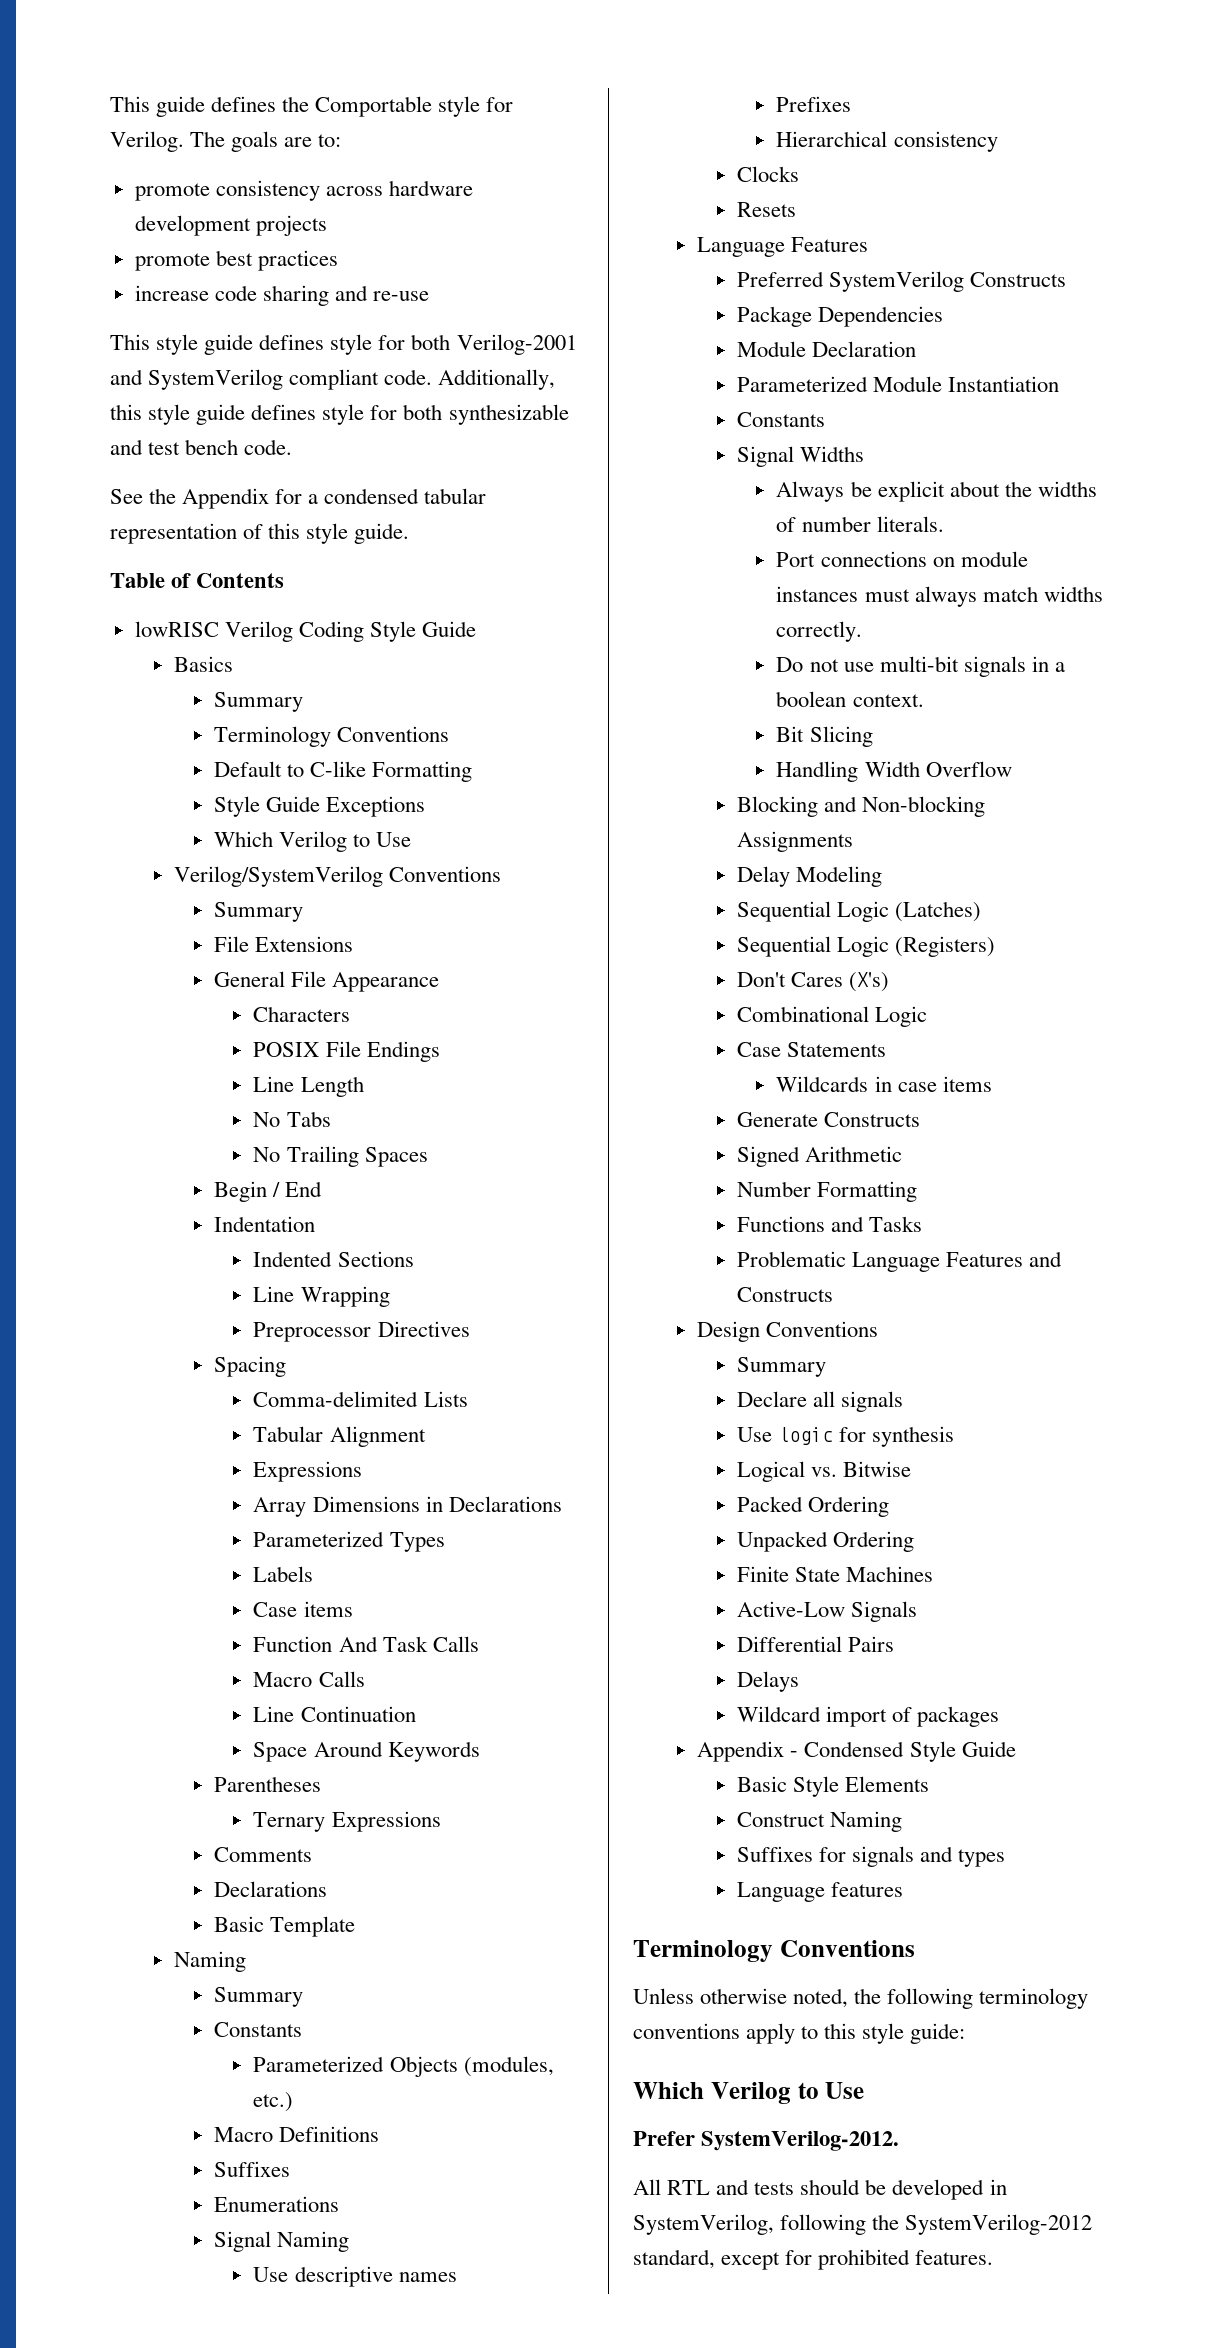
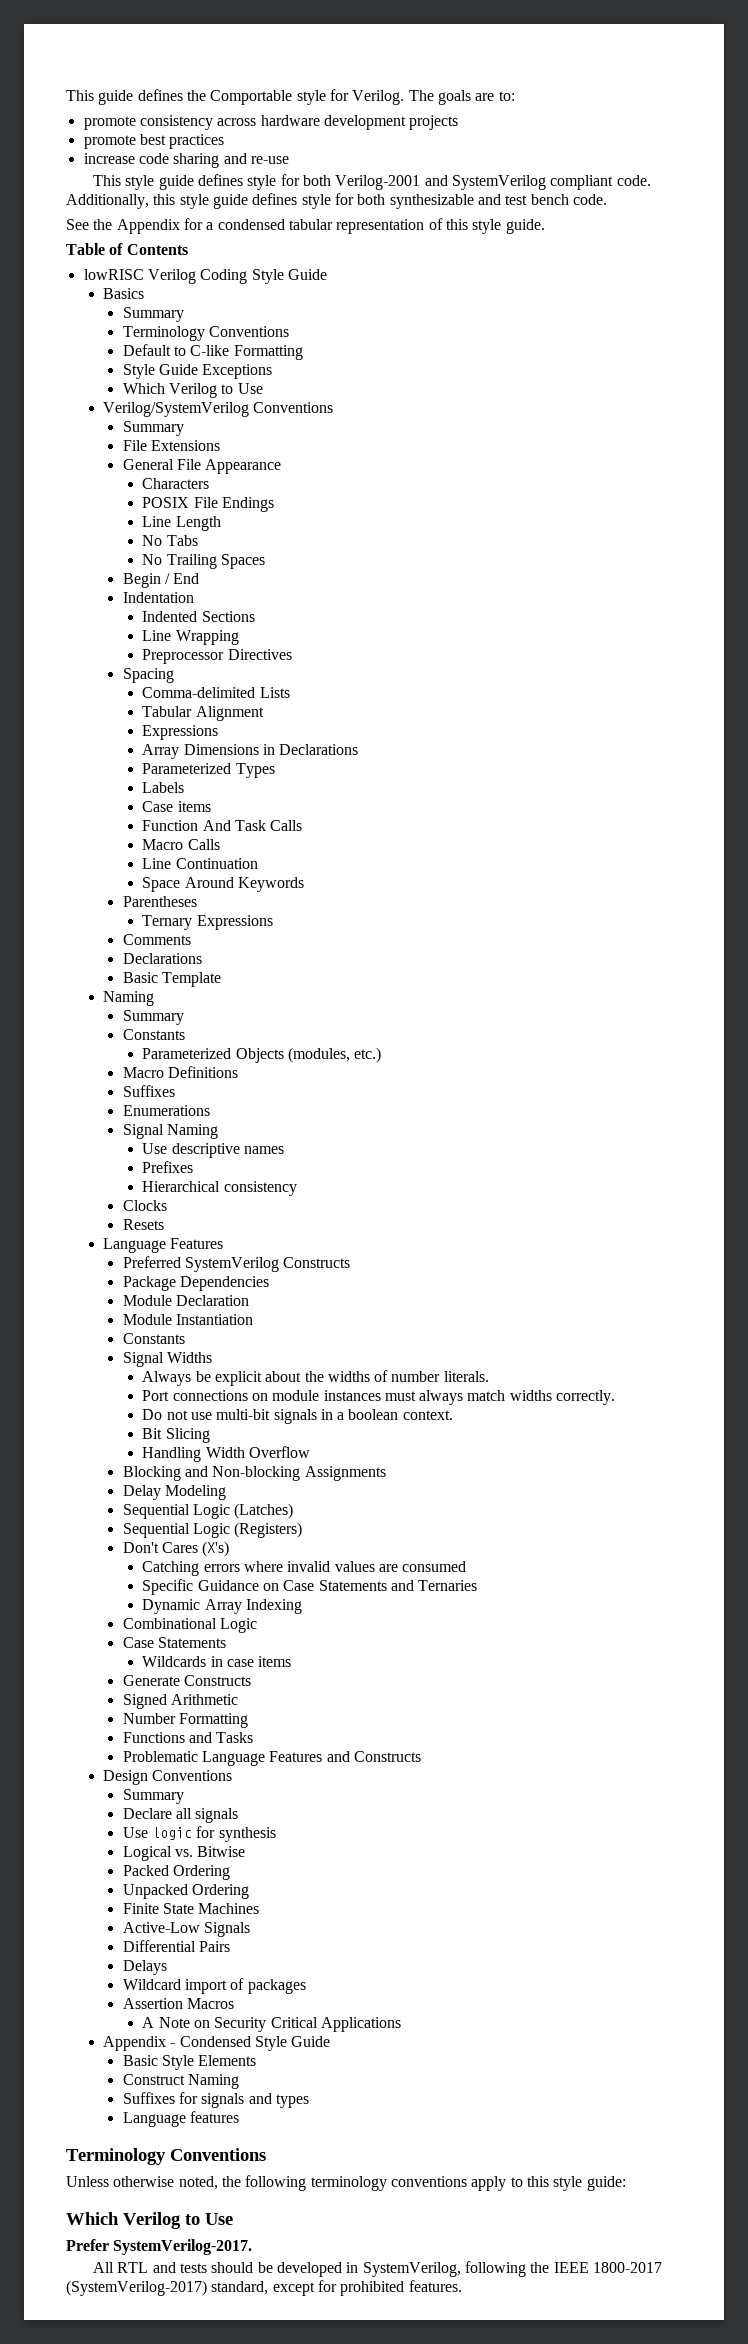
- Parameterized Module Instantiation
+ Module Instantiation
+ Catching errors where invalid values are consumed
+ Specific Guidance on Case Statements and Ternaries
+ Dynamic Array Indexing
+ Assertion Macros
+ A Note on Security Critical Applications
- Prefer SystemVerilog-2012.
+ Prefer SystemVerilog-2017.
- All RTL and tests should be developed in SystemVerilog, following the SystemVerilog-2012 standard, except for prohibited features.
+ All RTL and tests should be developed in SystemVerilog, following the IEEE 1800-2017 (SystemVerilog-2017) standard, except for prohibited features.

